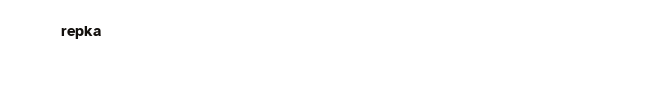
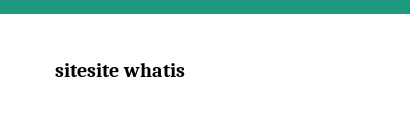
- repka
+ sitesite whatis

